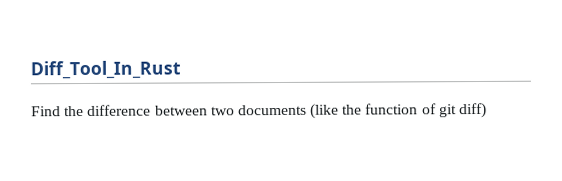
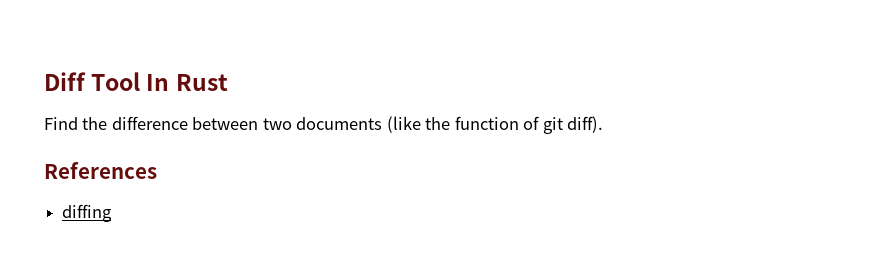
- Diff_Tool_In_Rust
+ Diff Tool In Rust
- Find the difference between two documents (like the function of git diff)
+ Find the difference between two documents (like the function of git diff).
+ References
+ diffing

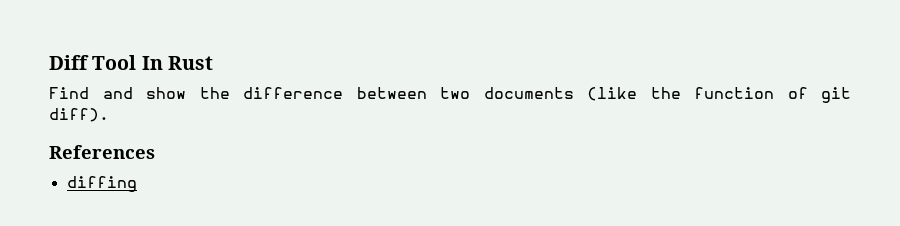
- Find the difference between two documents (like the function of git diff).
+ Find and show the difference between two documents (like the function of git diff).

